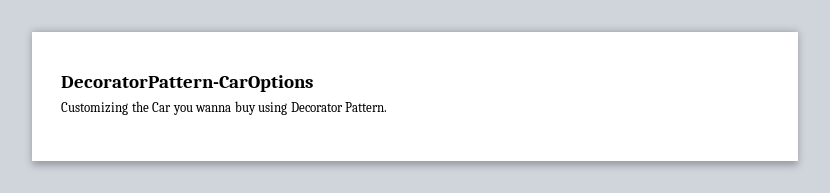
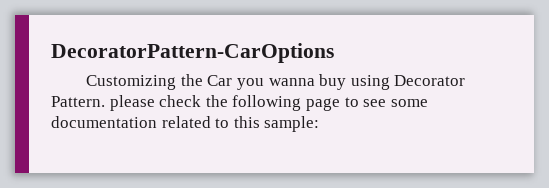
- Customizing the Car you wanna buy using Decorator Pattern.
+ Customizing the Car you wanna buy using Decorator Pattern. please check the following page to see some documentation related to this sample:

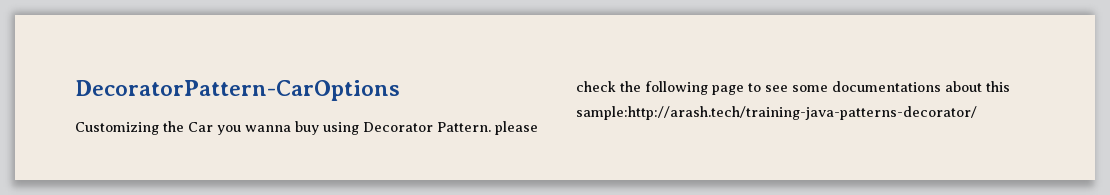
- Customizing the Car you wanna buy using Decorator Pattern. please check the following page to see some documentation related to this sample:
+ Customizing the Car you wanna buy using Decorator Pattern. please check the following page to see some documentations about this sample:http://arash.tech/training-java-patterns-decorator/

